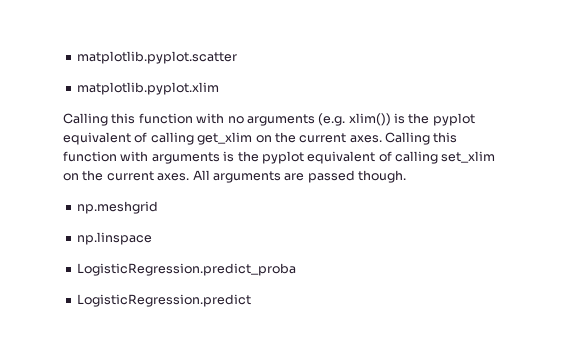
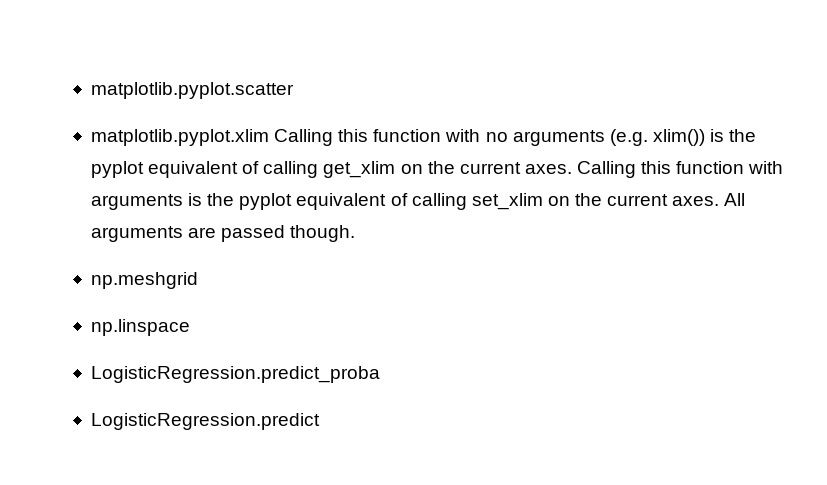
- matplotlib.pyplot.xlim
- Calling this function with no arguments (e.g. xlim()) is the pyplot equivalent of calling get_xlim on the current axes.
+ matplotlib.pyplot.xlim Calling this function with no arguments (e.g. xlim()) is the pyplot equivalent of calling get_xlim on the current axes.

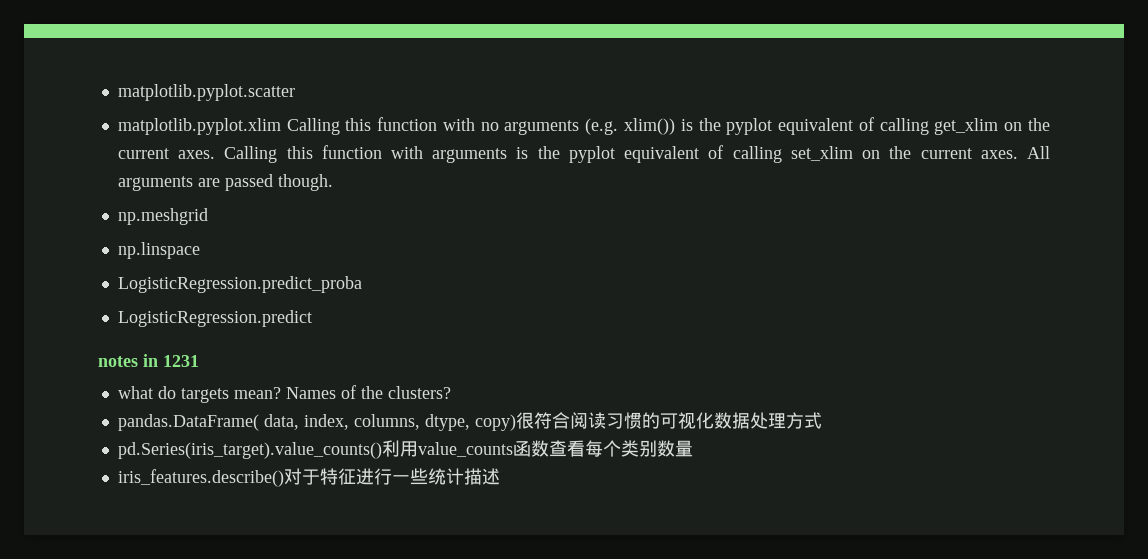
+ notes in 1231
+ what do targets mean? Names of the clusters?
+ pandas.DataFrame( data, index, columns, dtype, copy)很符合阅读习惯的可视化数据处理方式
+ pd.Series(iris_target).value_counts()利用value_counts函数查看每个类别数量
+ iris_features.describe()对于特征进行一些统计描述

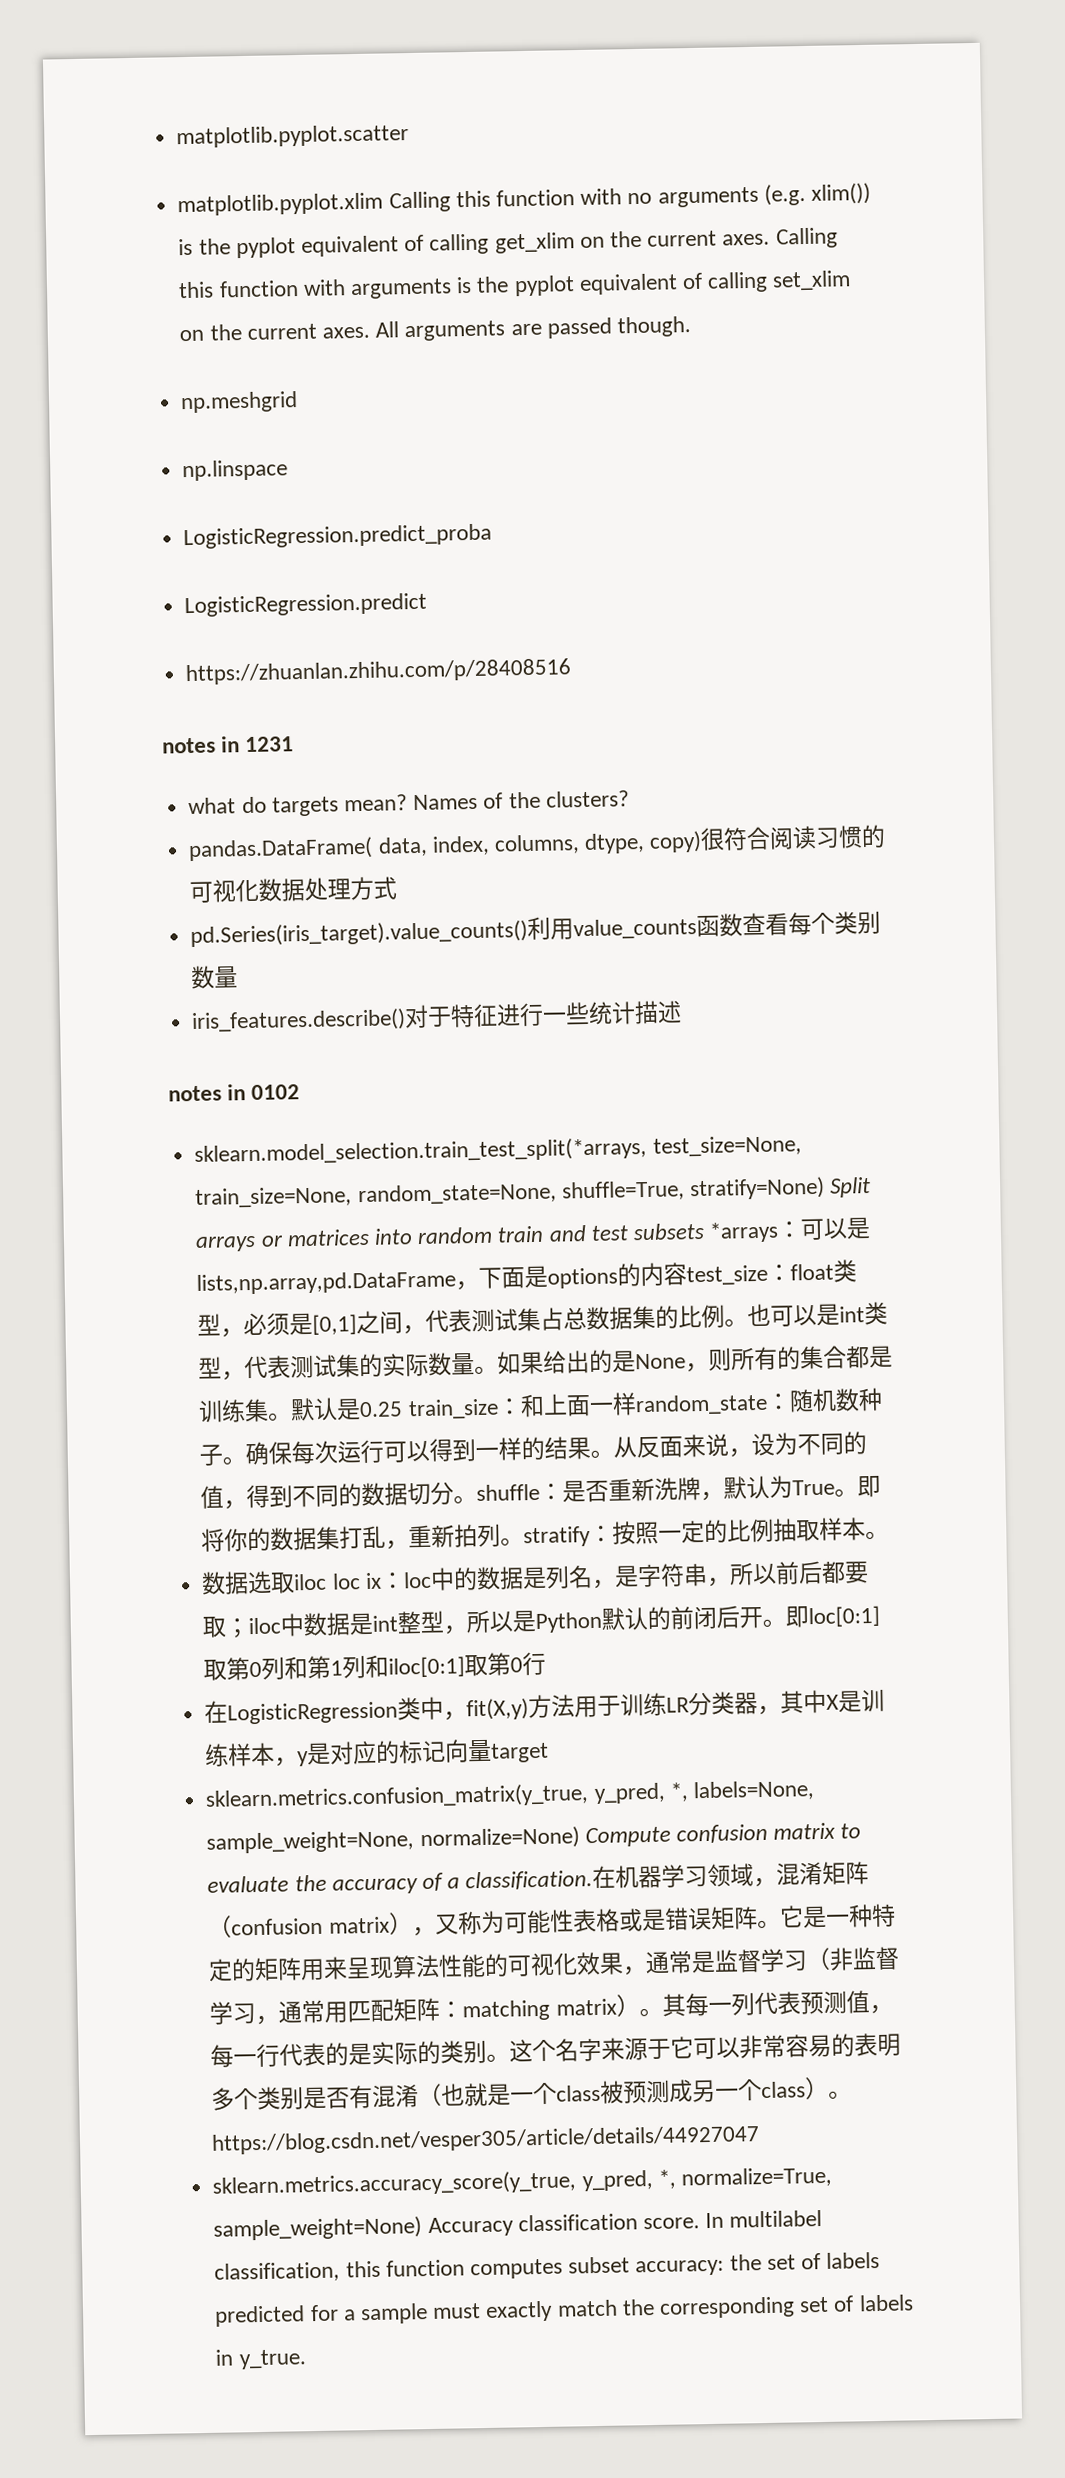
+ https://zhuanlan.zhihu.com/p/28408516
+ notes in 0102
+ sklearn.model_selection.train_test_split(*arrays, test_size=None, train_size=None, random_state=None, shuffle=True, stratify=None) Split arrays or matrices into random train and test subsets *arrays：可以是lists,np.array,pd.DataFrame，下面是options的内容test_size：float类型，必须是[0,1]之间，代表测试集占总数据集的比例。也可以是int类型，代表测试集的实际数量。如果给出的是None，则所有的集合都是训练集。默认是0.25 train_size：和上面一样random_state：随机数种子。确保每次运行可以得到一样的结果。从反面来说，设为不同的值，得到不同的数据切分。shuffle：是否重新洗牌，默认为True。即将你的数据集打乱，重新拍列。stratify：按照一定的比例抽取样本。
+ 数据选取iloc loc ix：loc中的数据是列名，是字符串，所以前后都要取；iloc中数据是int整型，所以是Python默认的前闭后开。即loc[0:1]取第0列和第1列和iloc[0:1]取第0行
+ 在LogisticRegression类中，fit(X,y)方法用于训练LR分类器，其中X是训练样本，y是对应的标记向量target
+ sklearn.metrics.confusion_matrix(y_true, y_pred, *, labels=None, sample_weight=None, normalize=None) Compute confusion matrix to evaluate the accuracy of a classification.在机器学习领域，混淆矩阵（confusion matrix），又称为可能性表格或是错误矩阵。它是一种特定的矩阵用来呈现算法性能的可视化效果，通常是监督学习（非监督学习，通常用匹配矩阵：matching matrix）。其每一列代表预测值，每一行代表的是实际的类别。这个名字来源于它可以非常容易的表明多个类别是否有混淆（也就是一个class被预测成另一个class）。https://blog.csdn.net/vesper305/article/details/44927047
+ sklearn.metrics.accuracy_score(y_true, y_pred, *, normalize=True, sample_weight=None) Accuracy classification score. In multilabel classification, this function computes subset accuracy: the set of labels predicted for a sample must exactly match the corresponding set of labels in y_true.

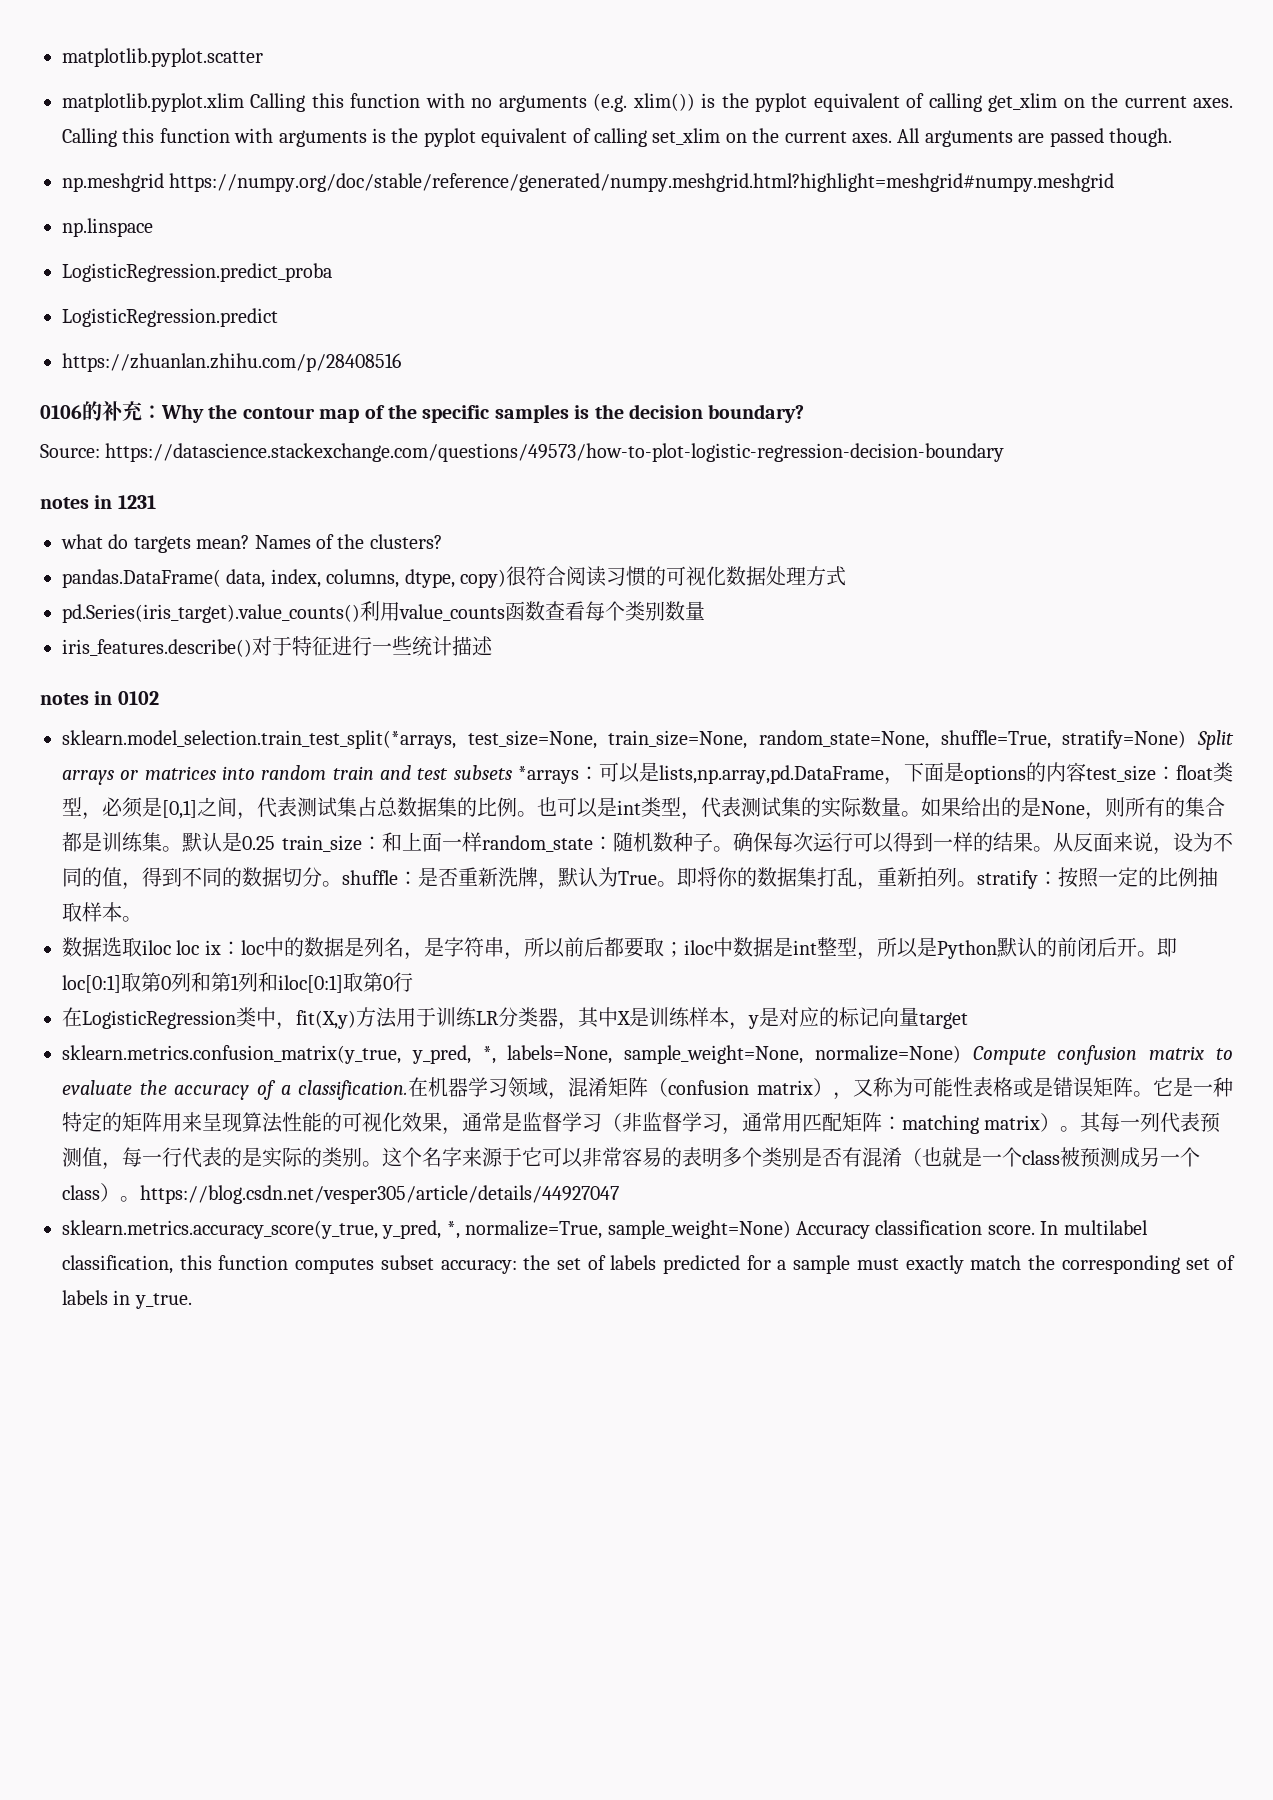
- np.meshgrid
+ np.meshgrid https://numpy.org/doc/stable/reference/generated/numpy.meshgrid.html?highlight=meshgrid#numpy.meshgrid
+ 0106的补充：Why the contour map of the specific samples is the decision boundary?
+ Source: https://datascience.stackexchange.com/questions/49573/how-to-plot-logistic-regression-decision-boundary

